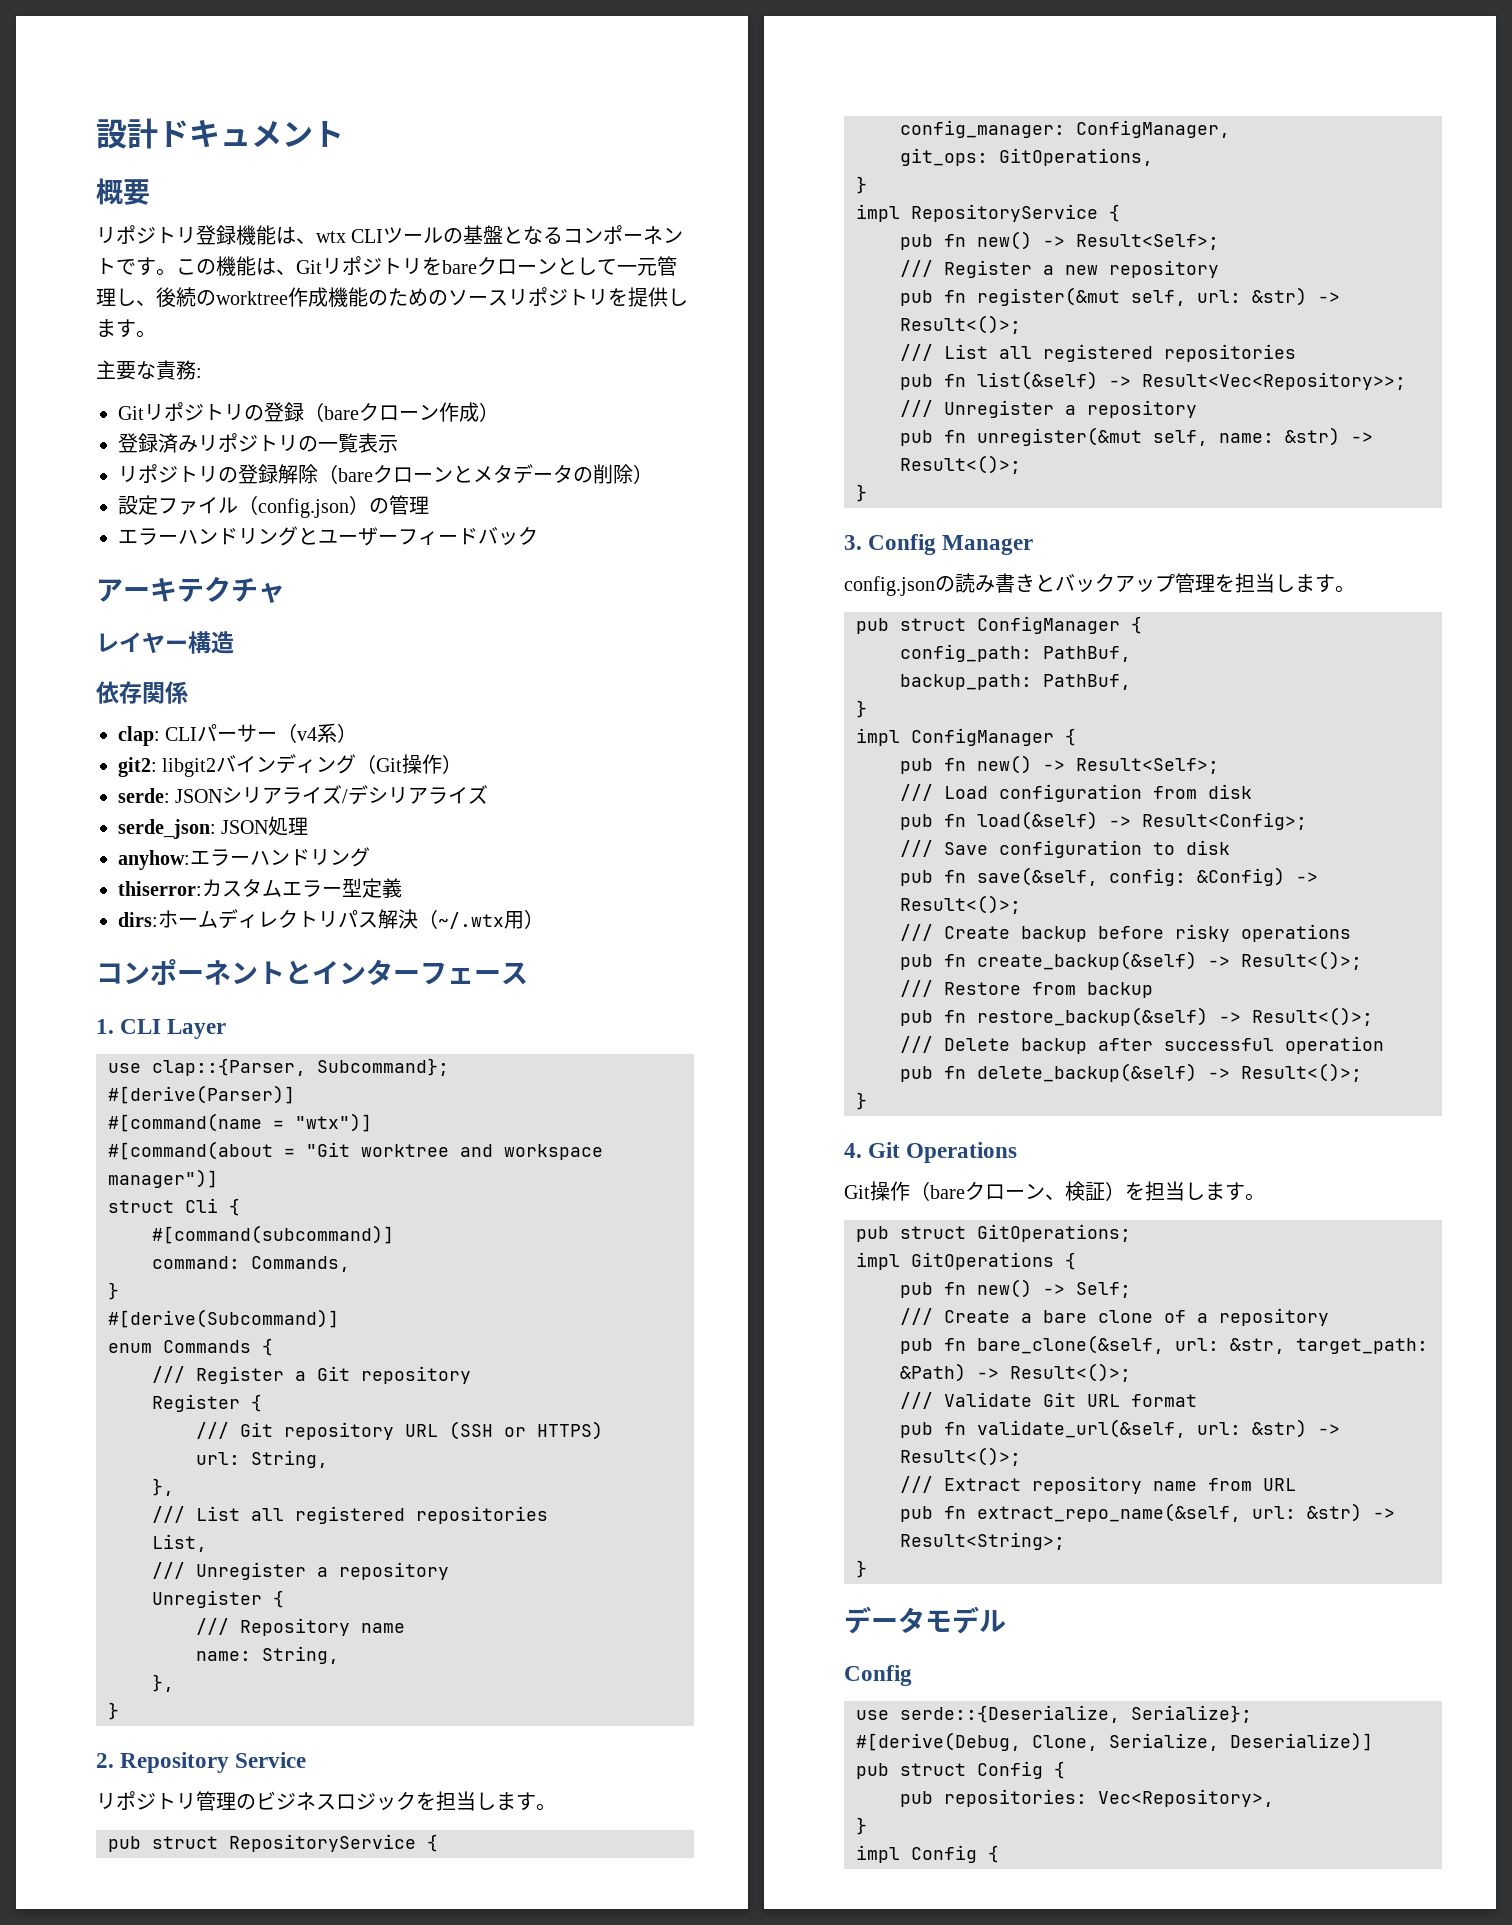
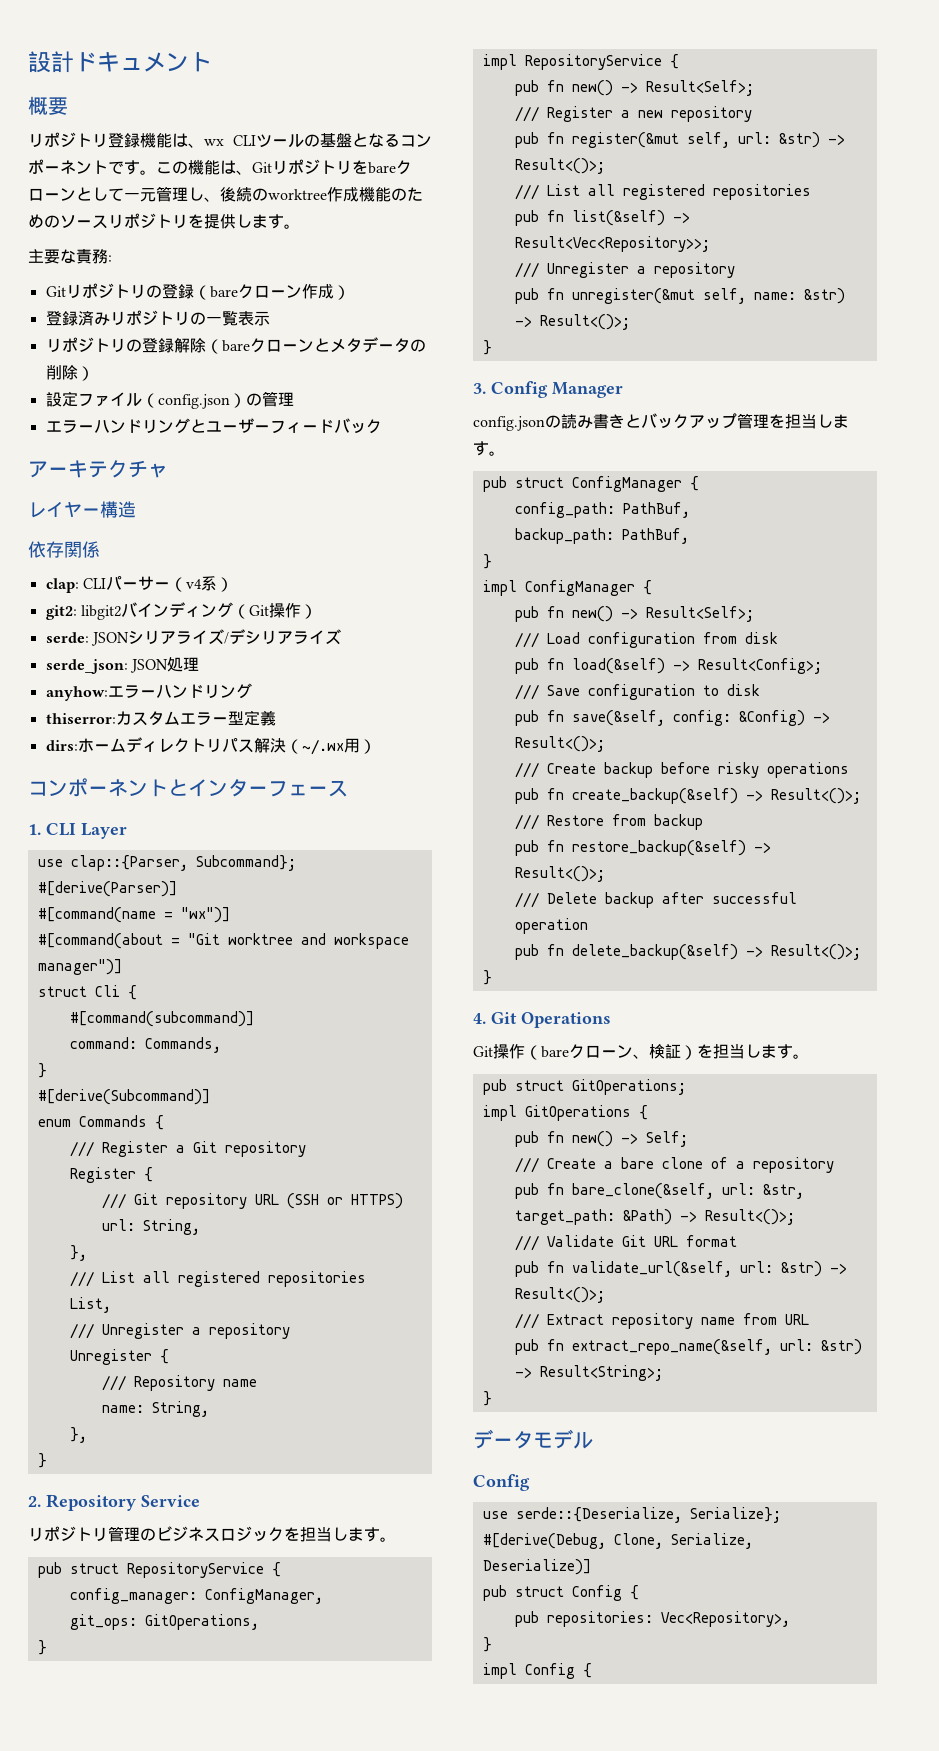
- リポジトリ登録機能は、wtx CLIツールの基盤となるコンポーネントです。
+ リポジトリ登録機能は、wx CLIツールの基盤となるコンポーネントです。
- dirs:ホームディレクトリパス解決（~/.wtx用）
+ dirs:ホームディレクトリパス解決（~/.wx用）
- #[command(name = "wtx")]
+ #[command(name = "wx")]

